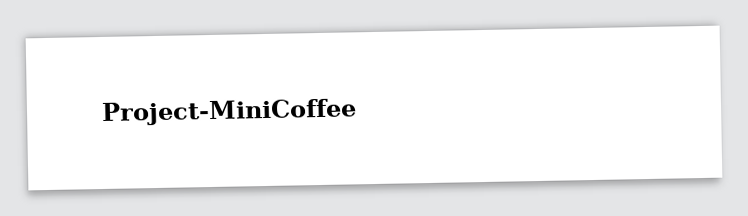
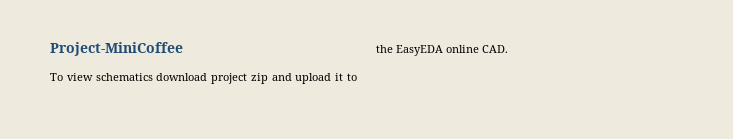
+ To view schematics download project zip and upload it to the EasyEDA online CAD.

